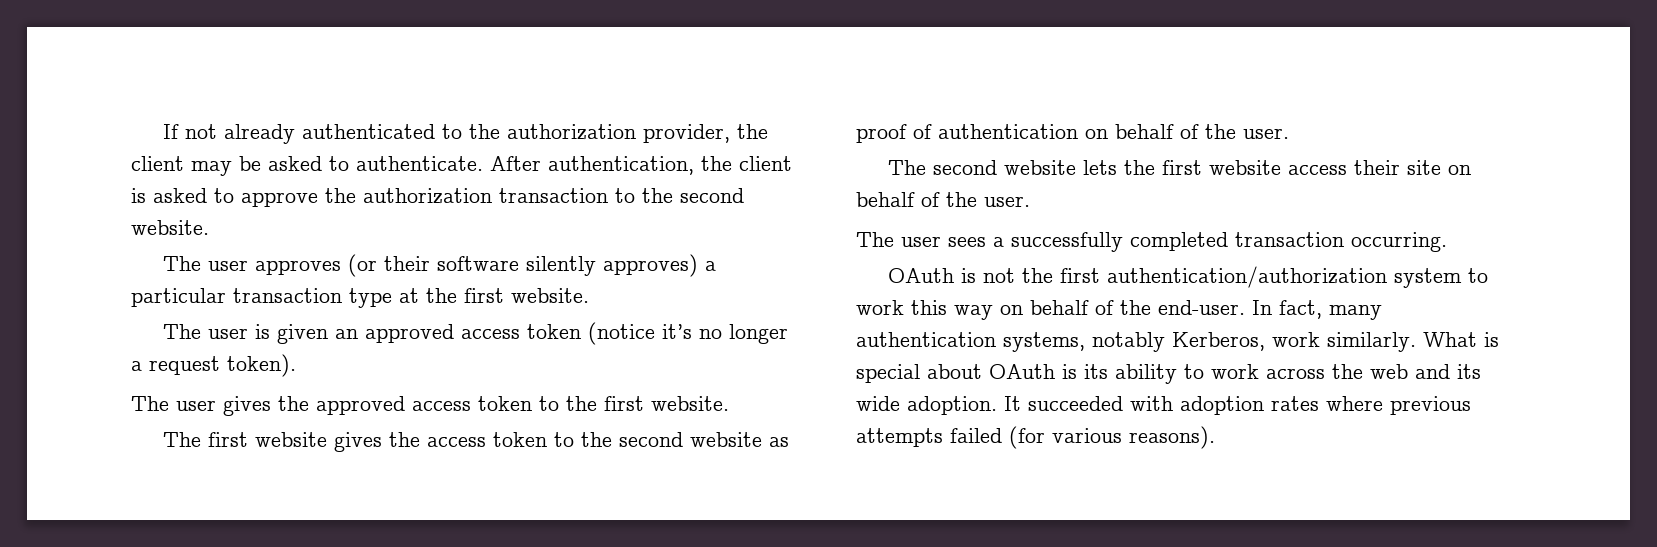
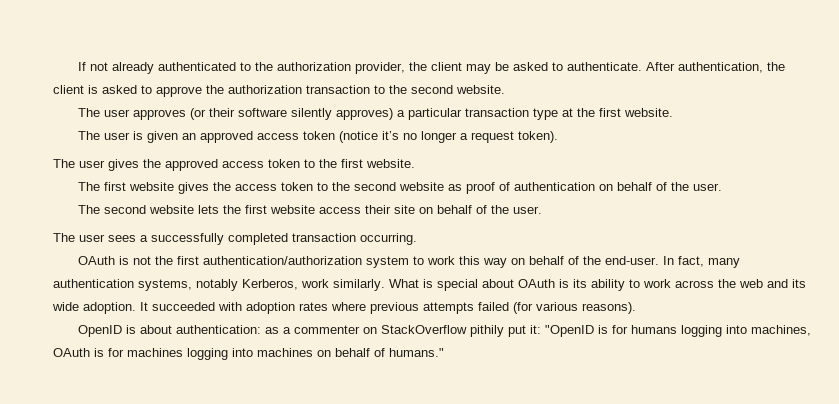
+ OpenID is about authentication: as a commenter on StackOverflow pithily put it: "OpenID is for humans logging into machines, OAuth is for machines logging into machines on behalf of humans."

